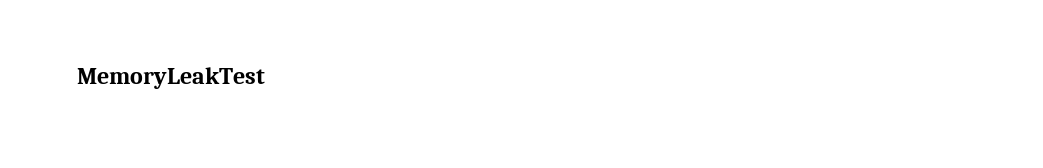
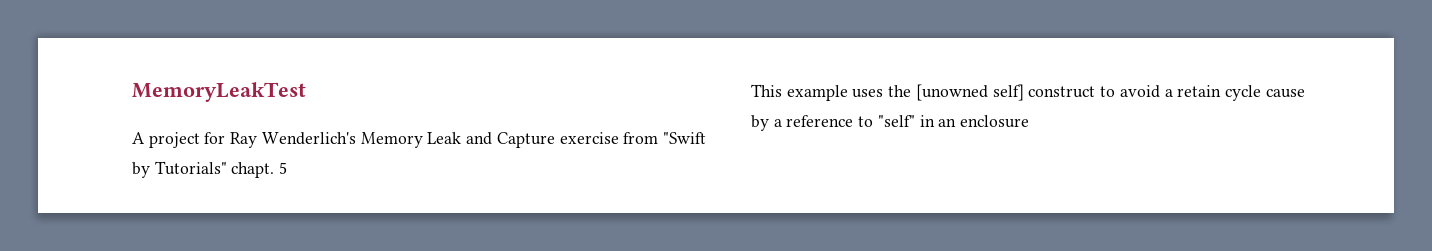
+ A project for Ray Wenderlich's Memory Leak and Capture exercise from "Swift by Tutorials" chapt. 5
+ This example uses the [unowned self] construct to avoid a retain cycle cause by a reference to "self" in an enclosure

